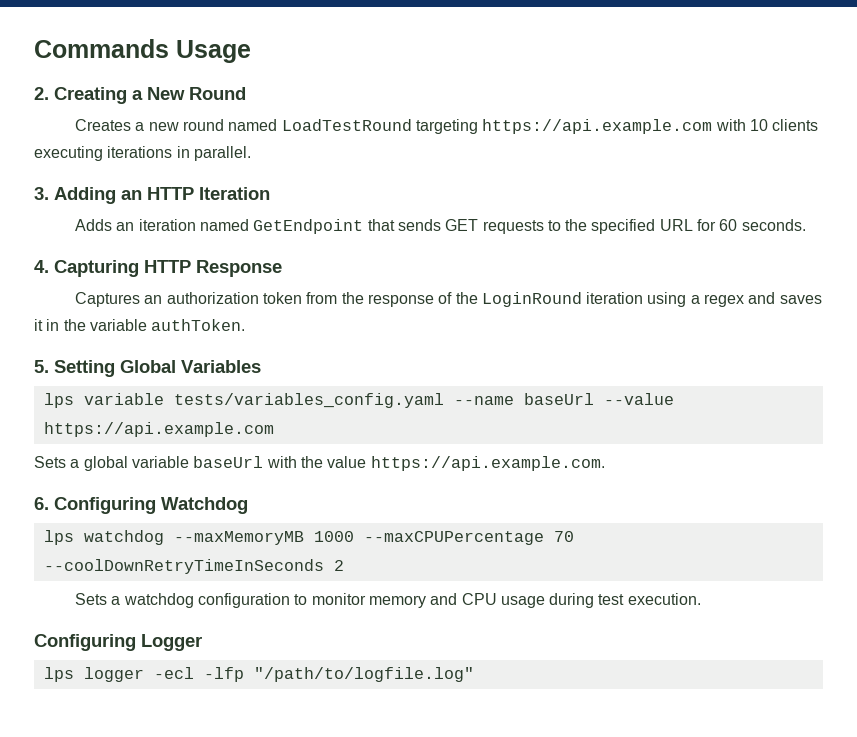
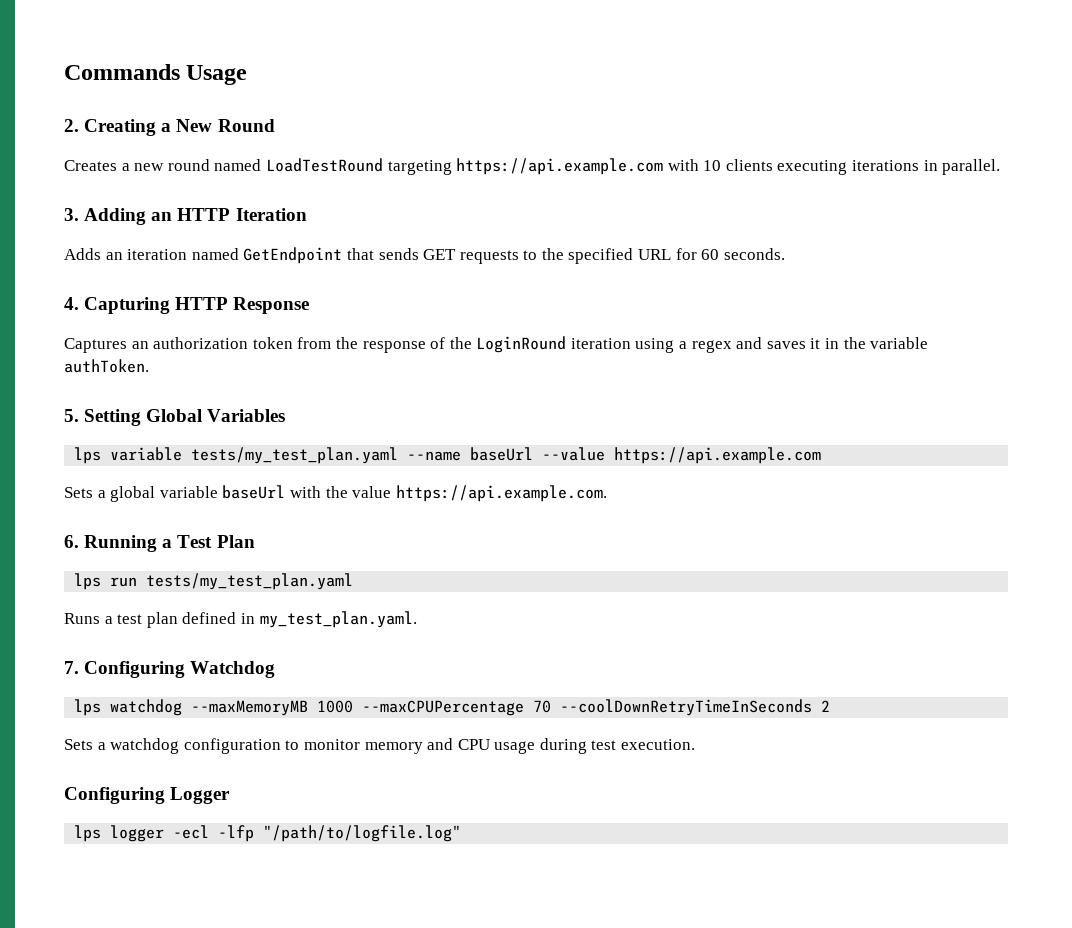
- lps variable tests/variables_config.yaml --name baseUrl --value https://api.example.com
+ lps variable tests/my_test_plan.yaml --name baseUrl --value https://api.example.com
- 6. Configuring Watchdog
+ 6. Running a Test Plan
+ lps run tests/my_test_plan.yaml
+ Runs a test plan defined in my_test_plan.yaml.
+ 7. Configuring Watchdog

